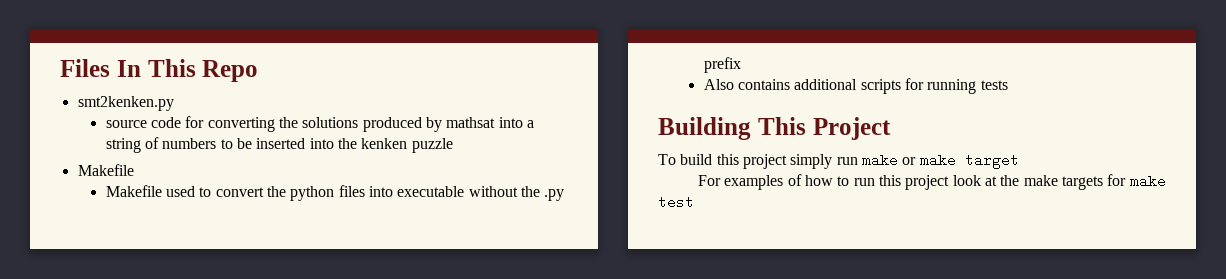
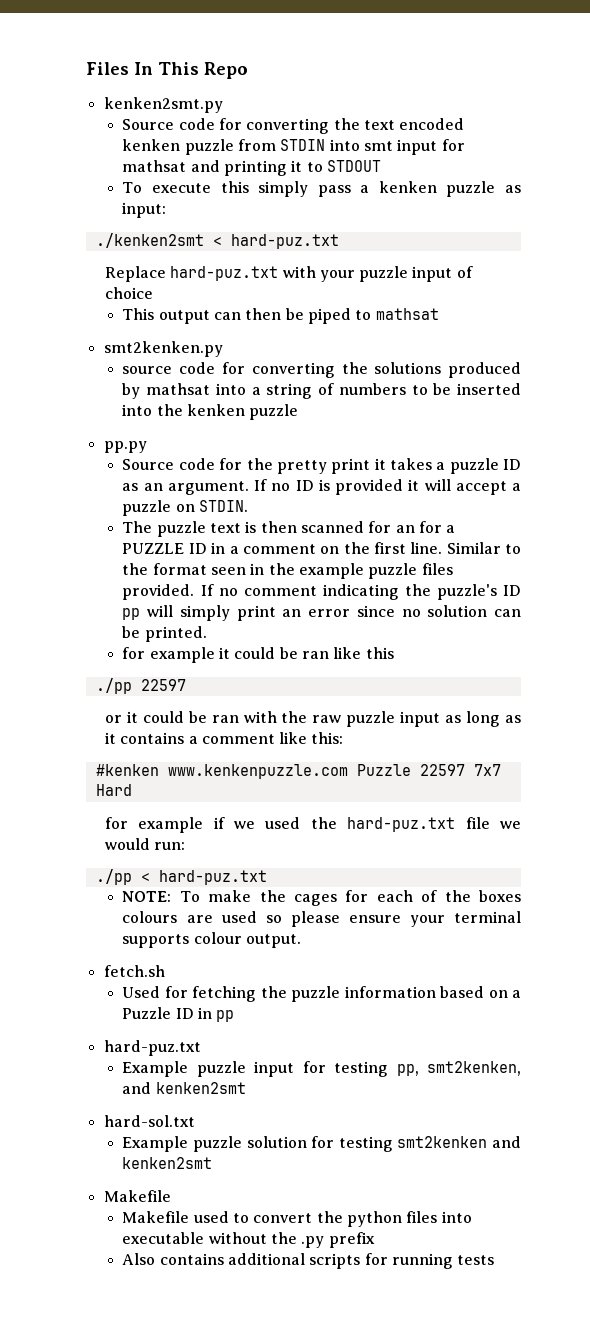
+ kenken2smt.py
+ Source code for converting the text encoded kenken puzzle from STDIN into smt input for mathsat and printing it to STDOUT
+ To execute this simply pass a kenken puzzle as input:
+ ./kenken2smt < hard-puz.txt
+ Replace hard-puz.txt with your puzzle input of choice
+ This output can then be piped to mathsat
+ pp.py
+ Source code for the pretty print it takes a puzzle ID as an argument. If no ID is provided it will accept a puzzle on STDIN.
+ The puzzle text is then scanned for an for a PUZZLE ID in a comment on the first line. Similar to the format seen in the example puzzle files provided. If no comment indicating the puzzle's ID pp will simply print an error since no solution can be printed.
+ for example it could be ran like this
+ ./pp 22597
+ or it could be ran with the raw puzzle input as long as it contains a comment like this:
+ #kenken www.kenkenpuzzle.com Puzzle 22597 7x7 Hard
+ for example if we used the hard-puz.txt file we would run:
+ ./pp < hard-puz.txt
+ NOTE: To make the cages for each of the boxes colours are used so please ensure your terminal supports colour output.
+ fetch.sh
+ Used for fetching the puzzle information based on a Puzzle ID in pp
+ hard-puz.txt
+ Example puzzle input for testing pp, smt2kenken, and kenken2smt
+ hard-sol.txt
+ Example puzzle solution for testing smt2kenken and kenken2smt
- Building This Project
- To build this project simply run make or make target
- For examples of how to run this project look at the make targets for make test

